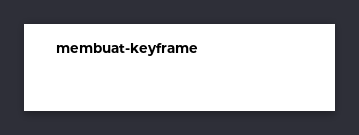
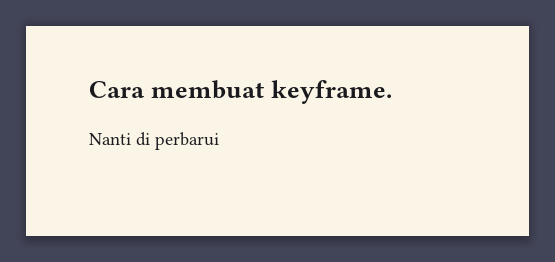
- membuat-keyframe
+ Cara membuat keyframe.
+ Nanti di perbarui

